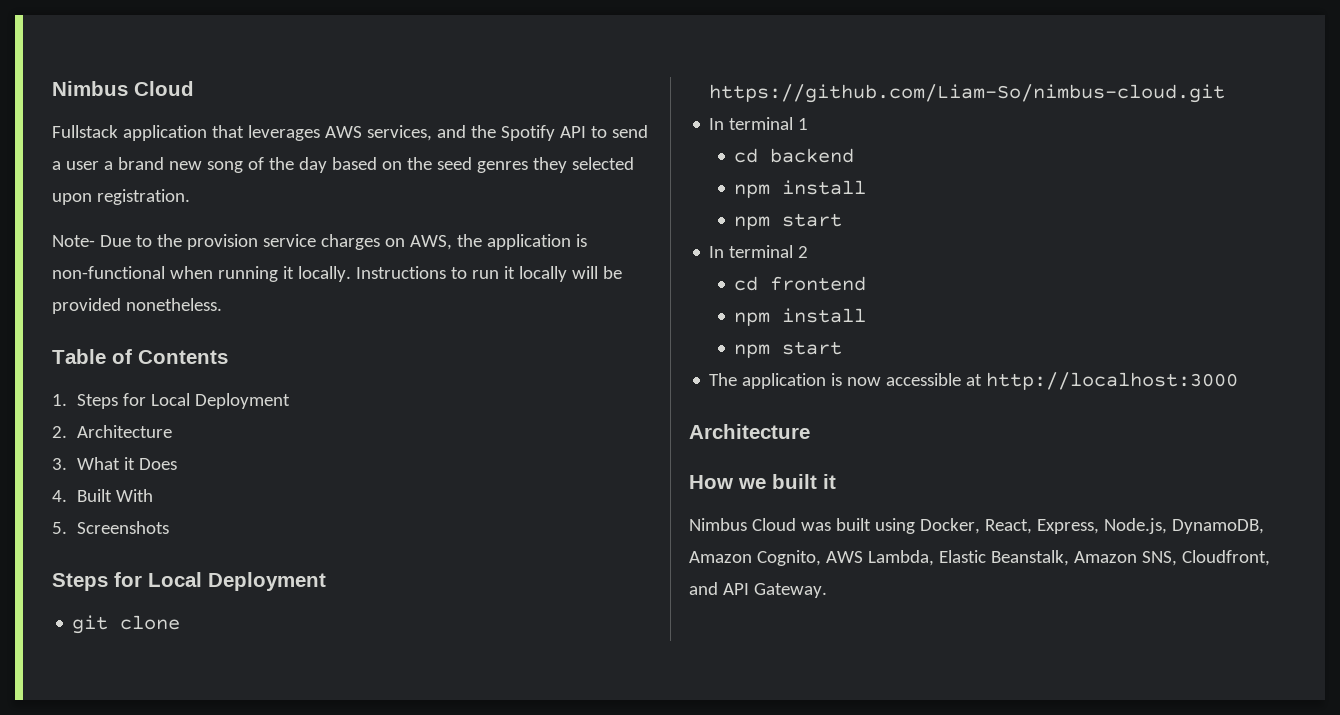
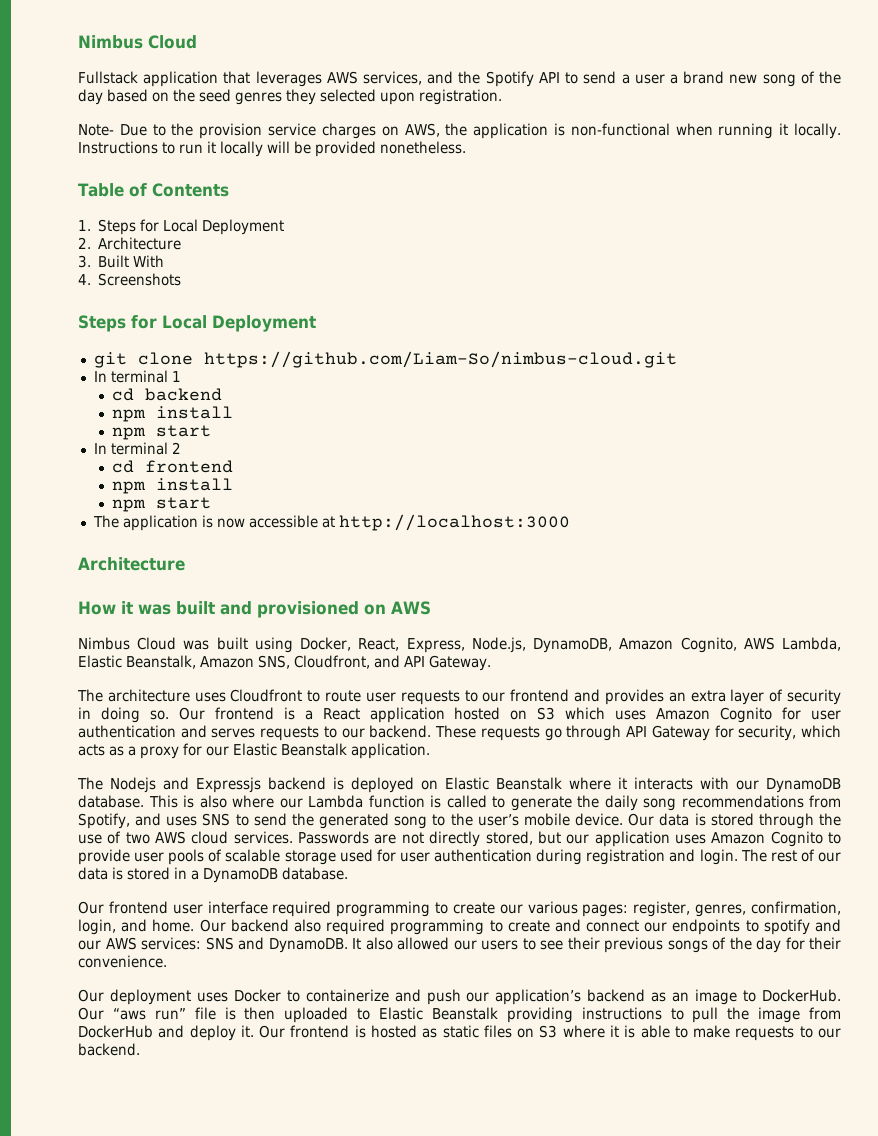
- 3. What it Does
- 4. Built With
+ 3. Built With
- 5. Screenshots
+ 4. Screenshots
- How we built it
+ How it was built and provisioned on AWS
+ The architecture uses Cloudfront to route user requests to our frontend and provides an extra layer of security in doing so. Our frontend is a React application hosted on S3 which uses Amazon Cognito for user authentication and serves requests to our backend. These requests go through API Gateway for security, which acts as a proxy for our Elastic Beanstalk application.
+ The Nodejs and Expressjs backend is deployed on Elastic Beanstalk where it interacts with our DynamoDB database. This is also where our Lambda function is called to generate the daily song recommendations from Spotify, and uses SNS to send the generated song to the user’s mobile device. Our data is stored through the use of two AWS cloud services. Passwords are not directly stored, but our application uses Amazon Cognito to provide user pools of scalable storage used for user authentication during registration and login. The rest of our data is stored in a DynamoDB database.
+ Our frontend user interface required programming to create our various pages: register, genres, confirmation, login, and home. Our backend also required programming to create and connect our endpoints to spotify and our AWS services: SNS and DynamoDB. It also allowed our users to see their previous songs of the day for their convenience.
+ Our deployment uses Docker to containerize and push our application’s backend as an image to DockerHub. Our “aws run” file is then uploaded to Elastic Beanstalk providing instructions to pull the image from DockerHub and deploy it. Our frontend is hosted as static files on S3 where it is able to make requests to our backend.

